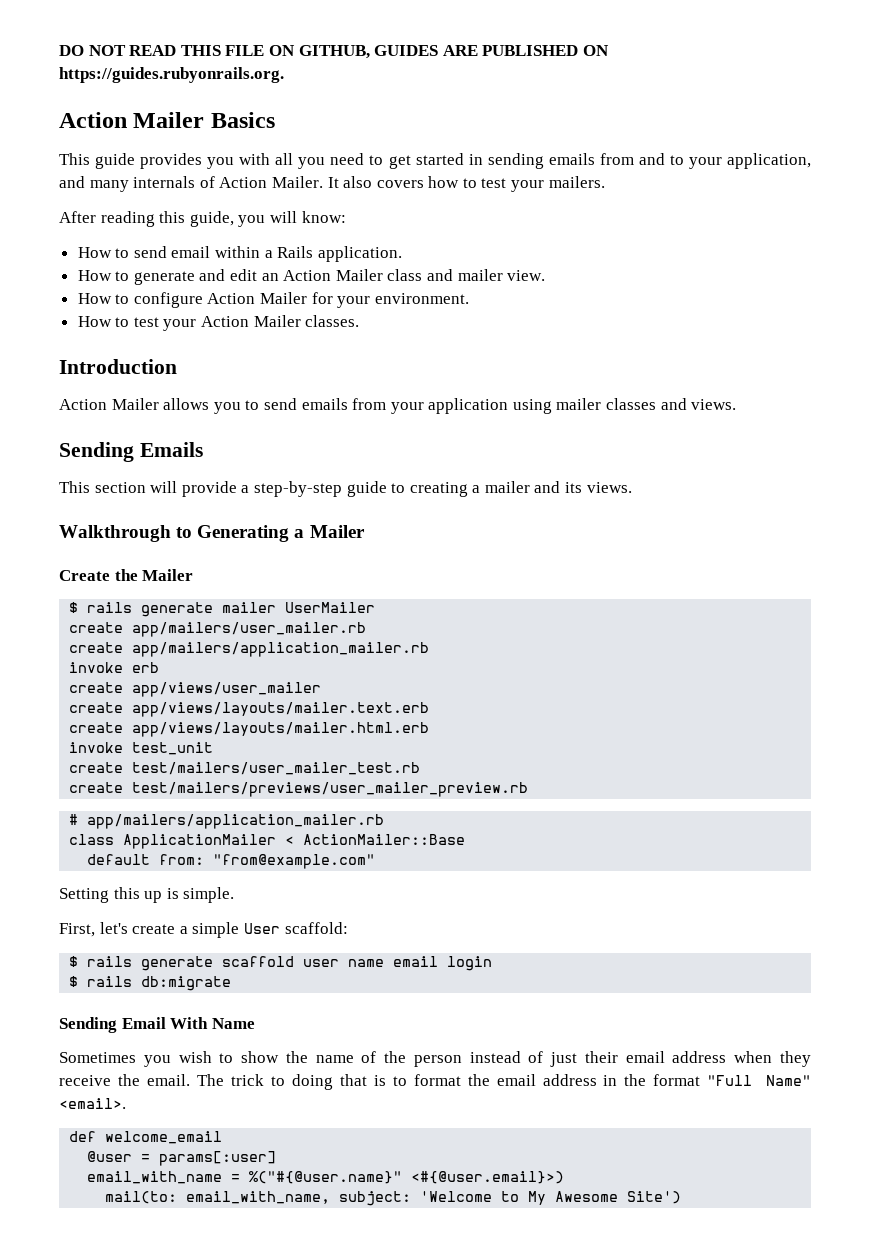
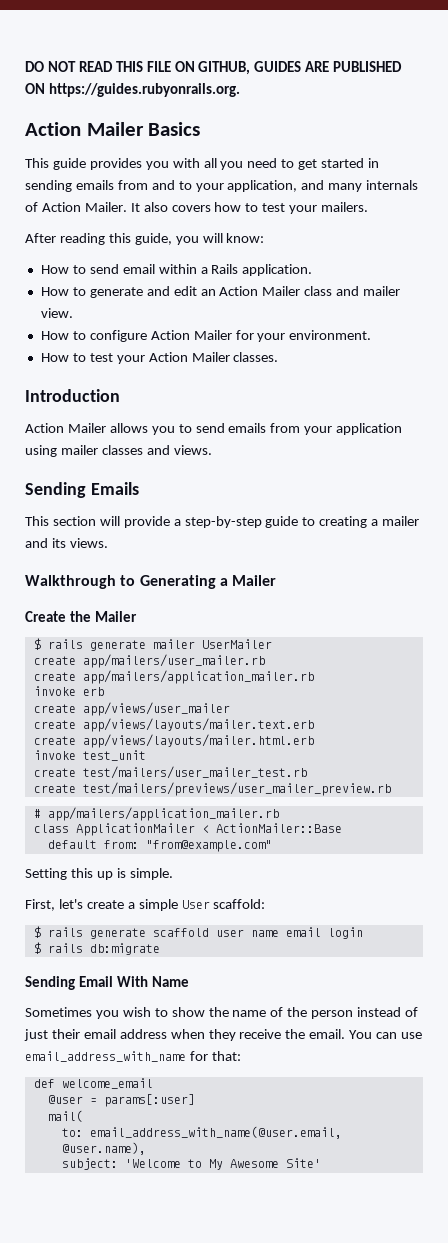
- The trick to doing that is to format the email address in the format "Full Name" <email>.
+ You can use email_address_with_name for that:
- email_with_name = %("#{@user.name}" <#{@user.email}>)
- mail(to: email_with_name, subject: 'Welcome to My Awesome Site')
+ mail(
+ to: email_address_with_name(@user.email, @user.name),
+ subject: 'Welcome to My Awesome Site'

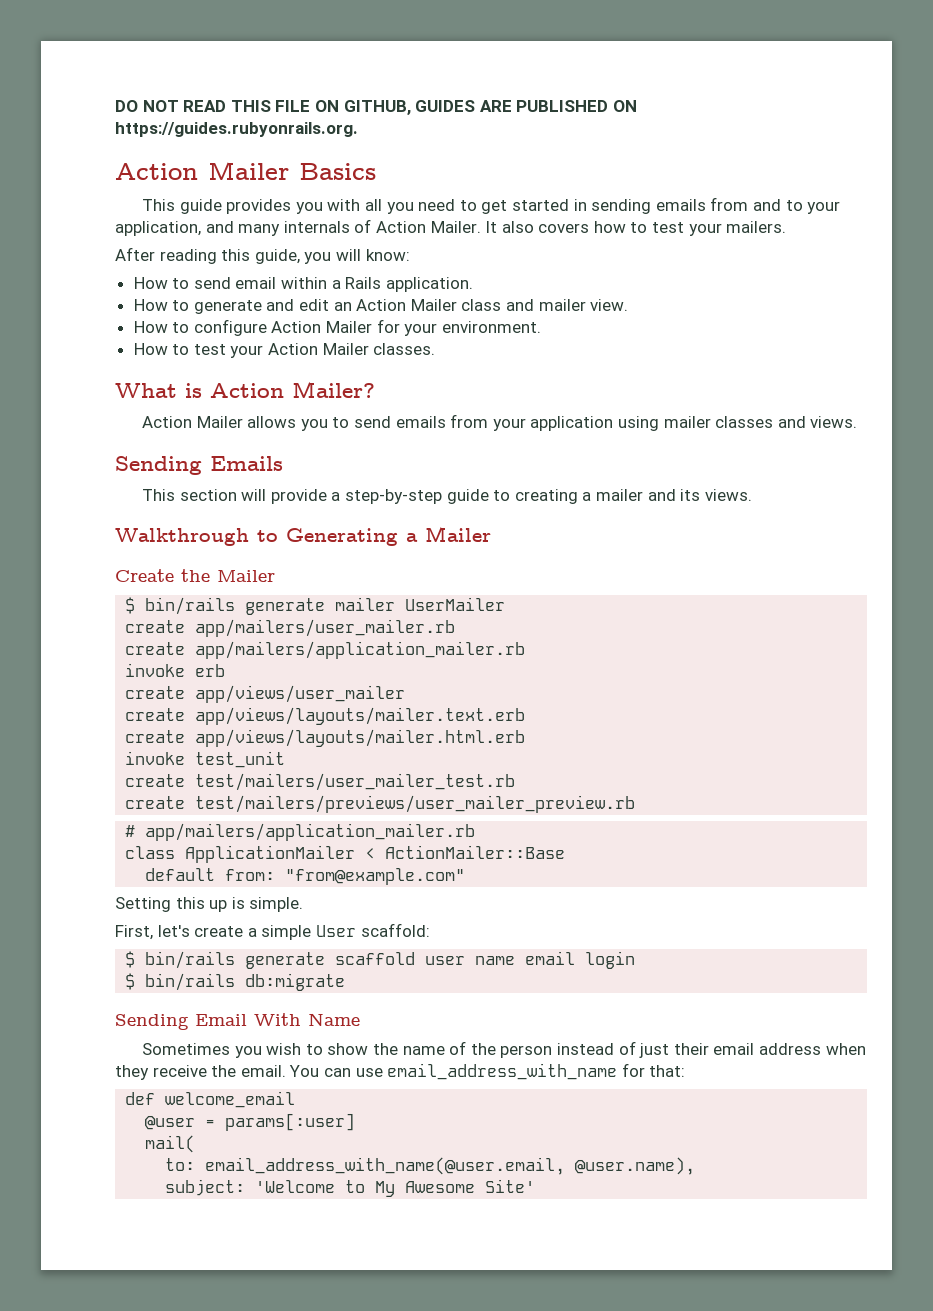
- Introduction
+ What is Action Mailer?
- $ rails generate mailer UserMailer
+ $ bin/rails generate mailer UserMailer
- $ rails generate scaffold user name email login
+ $ bin/rails generate scaffold user name email login
- $ rails db:migrate
+ $ bin/rails db:migrate

